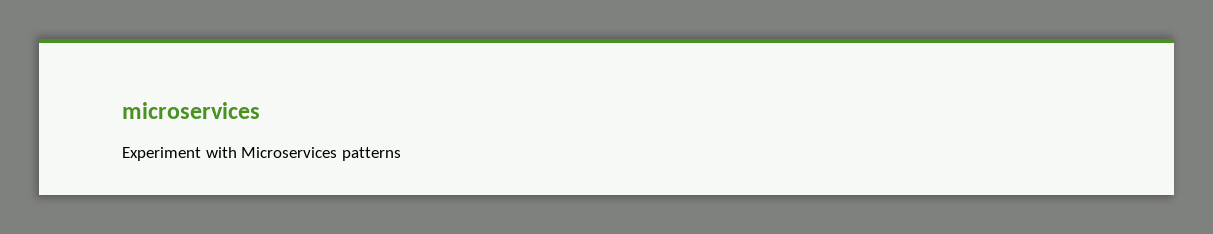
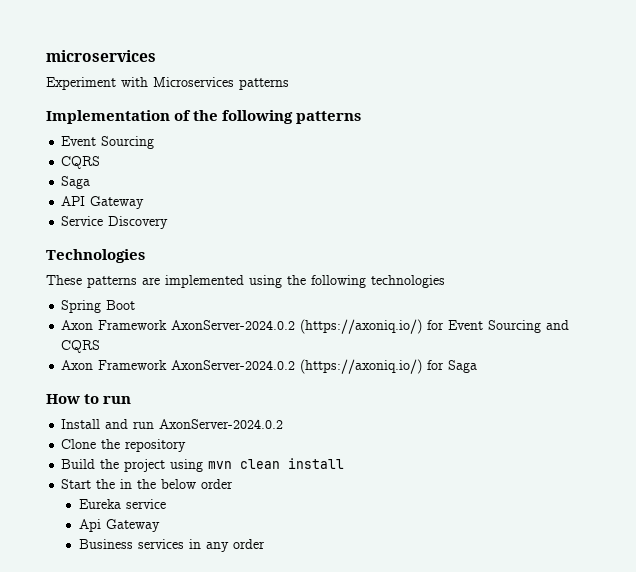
+ Implementation of the following patterns
+ Event Sourcing
+ CQRS
+ Saga
+ API Gateway
+ Service Discovery
+ Technologies
+ These patterns are implemented using the following technologies
+ Spring Boot
+ Axon Framework AxonServer-2024.0.2 (https://axoniq.io/) for Event Sourcing and CQRS
+ Axon Framework AxonServer-2024.0.2 (https://axoniq.io/) for Saga
+ How to run
+ Install and run AxonServer-2024.0.2
+ Clone the repository
+ Build the project using mvn clean install
+ Start the in the below order
+ Eureka service
+ Api Gateway
+ Business services in any order

